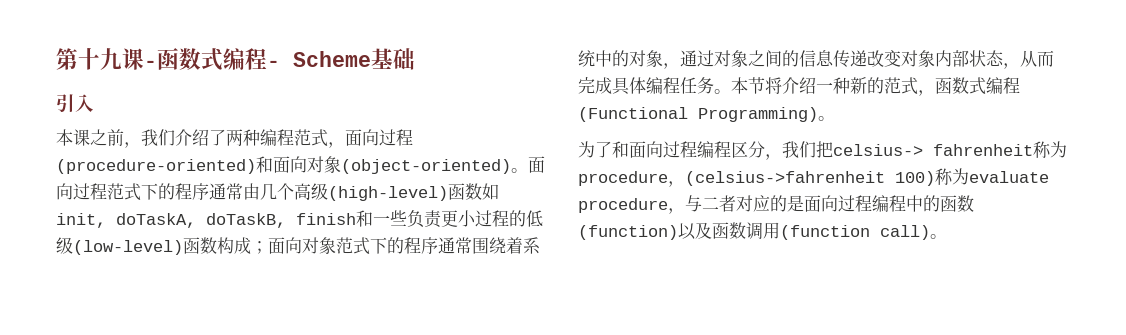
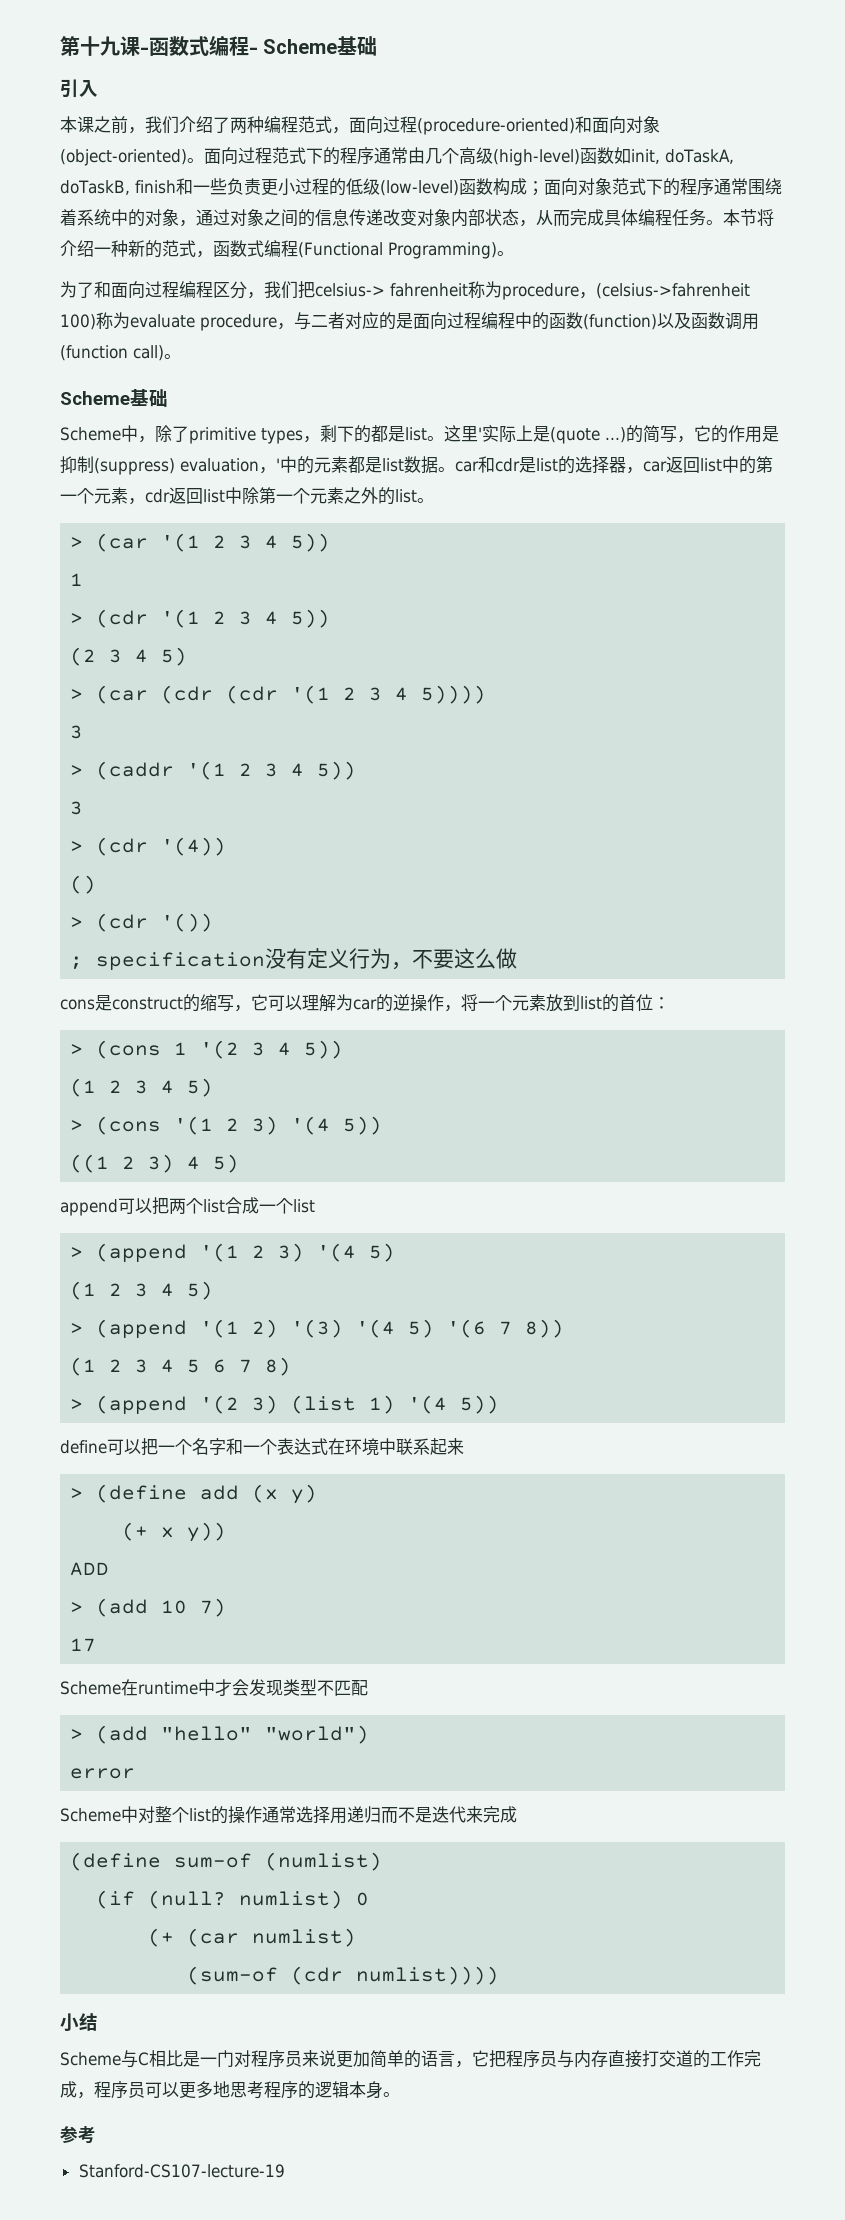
  为了和面向过程编程区分，我们把celsius-> fahrenheit称为procedure，(celsius->fahrenheit 100)称为evaluate procedure，与二者对应的是面向过程编程中的函数(function)以及函数调用(function call)。
+ Scheme基础
+ Scheme中，除了primitive types，剩下的都是list。这里'实际上是(quote ...)的简写，它的作用是抑制(suppress) evaluation，'中的元素都是list数据。car和cdr是list的选择器，car返回list中的第一个元素，cdr返回list中除第一个元素之外的list。
+ > (car '(1 2 3 4 5))
+ 1
+ > (cdr '(1 2 3 4 5))
+ (2 3 4 5)
+ > (car (cdr (cdr '(1 2 3 4 5))))
+ 3
+ > (caddr '(1 2 3 4 5))
+ 3
+ > (cdr '(4))
+ ()
+ > (cdr '())
+ ; specification没有定义行为，不要这么做
+ cons是construct的缩写，它可以理解为car的逆操作，将一个元素放到list的首位：
+ > (cons 1 '(2 3 4 5))
+ (1 2 3 4 5)
+ > (cons '(1 2 3) '(4 5))
+ ((1 2 3) 4 5)
+ append可以把两个list合成一个list
+ > (append '(1 2 3) '(4 5)
+ (1 2 3 4 5)
+ > (append '(1 2) '(3) '(4 5) '(6 7 8))
+ (1 2 3 4 5 6 7 8)
+ > (append '(2 3) (list 1) '(4 5))
+ define可以把一个名字和一个表达式在环境中联系起来
+ > (define add (x y)
+ (+ x y))
+ ADD
+ > (add 10 7)
+ 17
+ Scheme在runtime中才会发现类型不匹配
+ > (add "hello" "world")
+ error
+ Scheme中对整个list的操作通常选择用递归而不是迭代来完成
+ (define sum-of (numlist)
+ (if (null? numlist) 0
+ (+ (car numlist)
+ (sum-of (cdr numlist))))
+ 小结
+ Scheme与C相比是一门对程序员来说更加简单的语言，它把程序员与内存直接打交道的工作完成，程序员可以更多地思考程序的逻辑本身。
+ 参考
+ Stanford-CS107-lecture-19

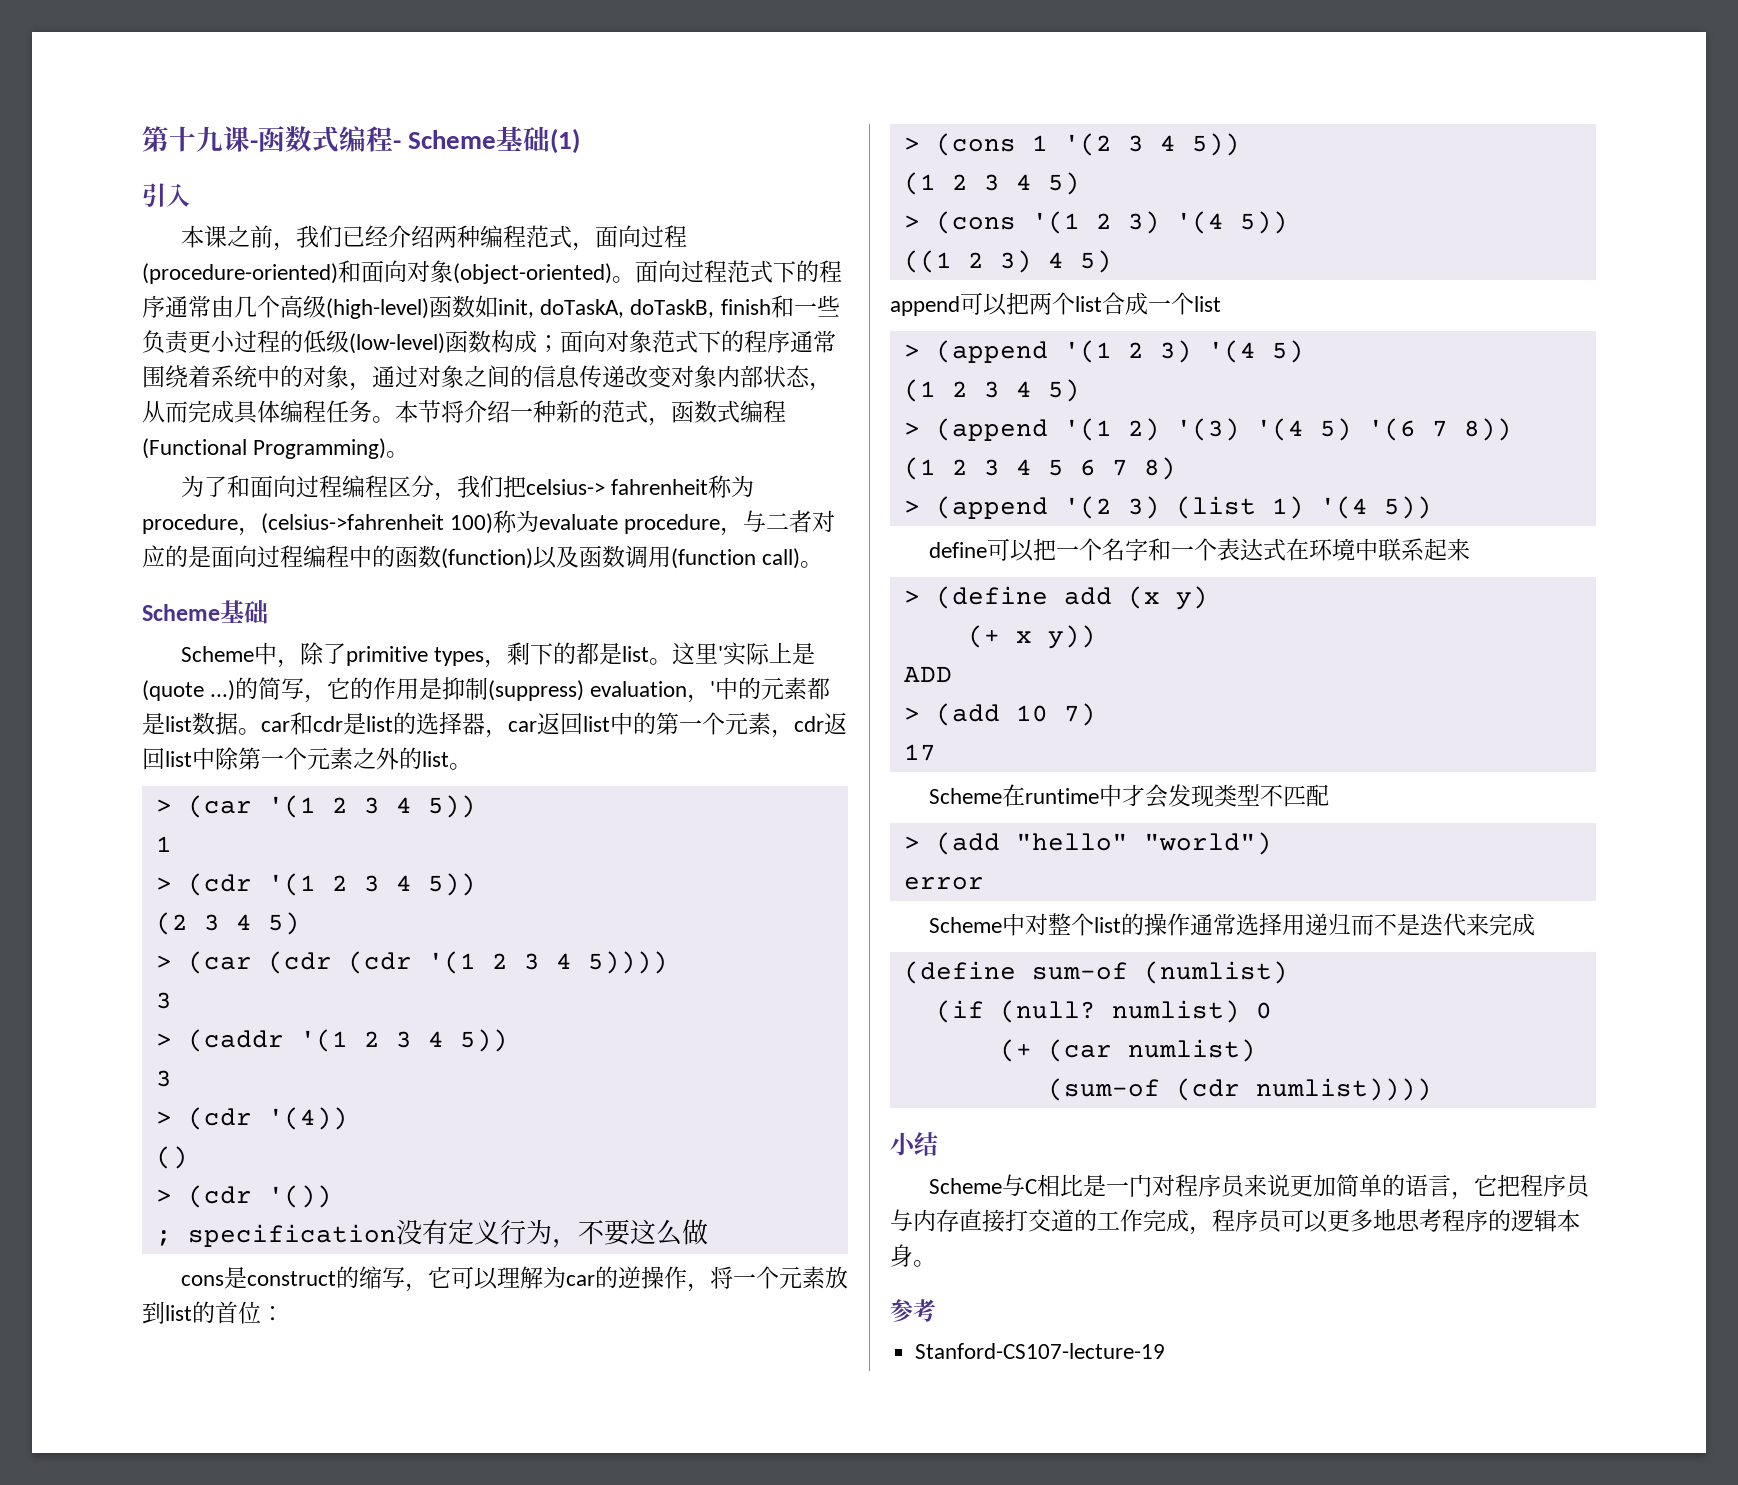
- 第十九课-函数式编程- Scheme基础
+ 第十九课-函数式编程- Scheme基础(1)
- 本课之前，我们介绍了两种编程范式，面向过程(procedure-oriented)和面向对象(object-oriented)。
+ 本课之前，我们已经介绍两种编程范式，面向过程(procedure-oriented)和面向对象(object-oriented)。

